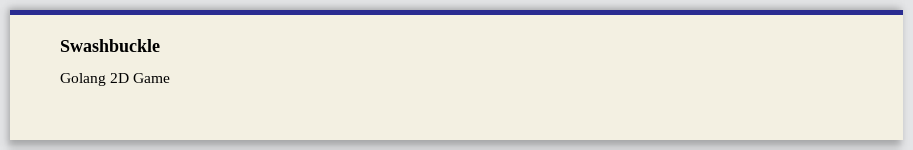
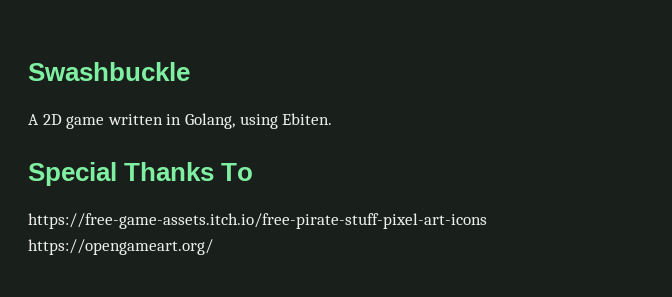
- Golang 2D Game
+ A 2D game written in Golang, using Ebiten.
+ Special Thanks To
+ https://free-game-assets.itch.io/free-pirate-stuff-pixel-art-icons https://opengameart.org/

